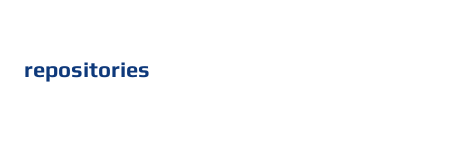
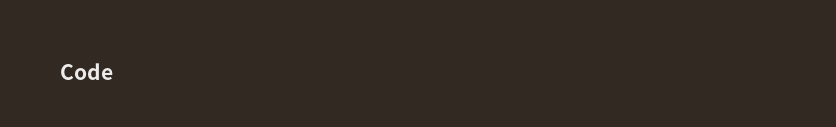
- repositories
+ Code

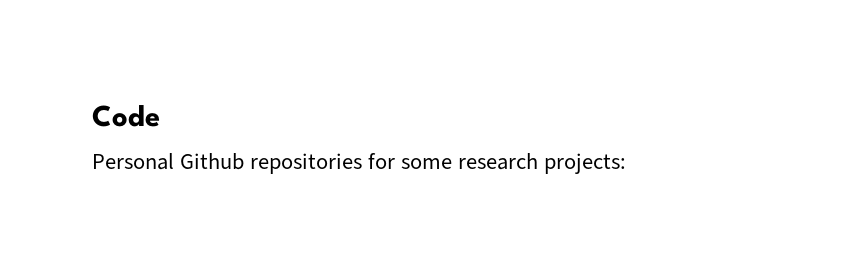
+ Personal Github repositories for some research projects:

